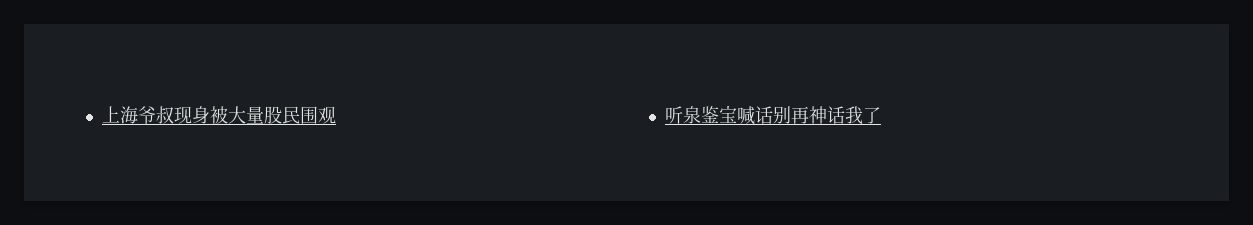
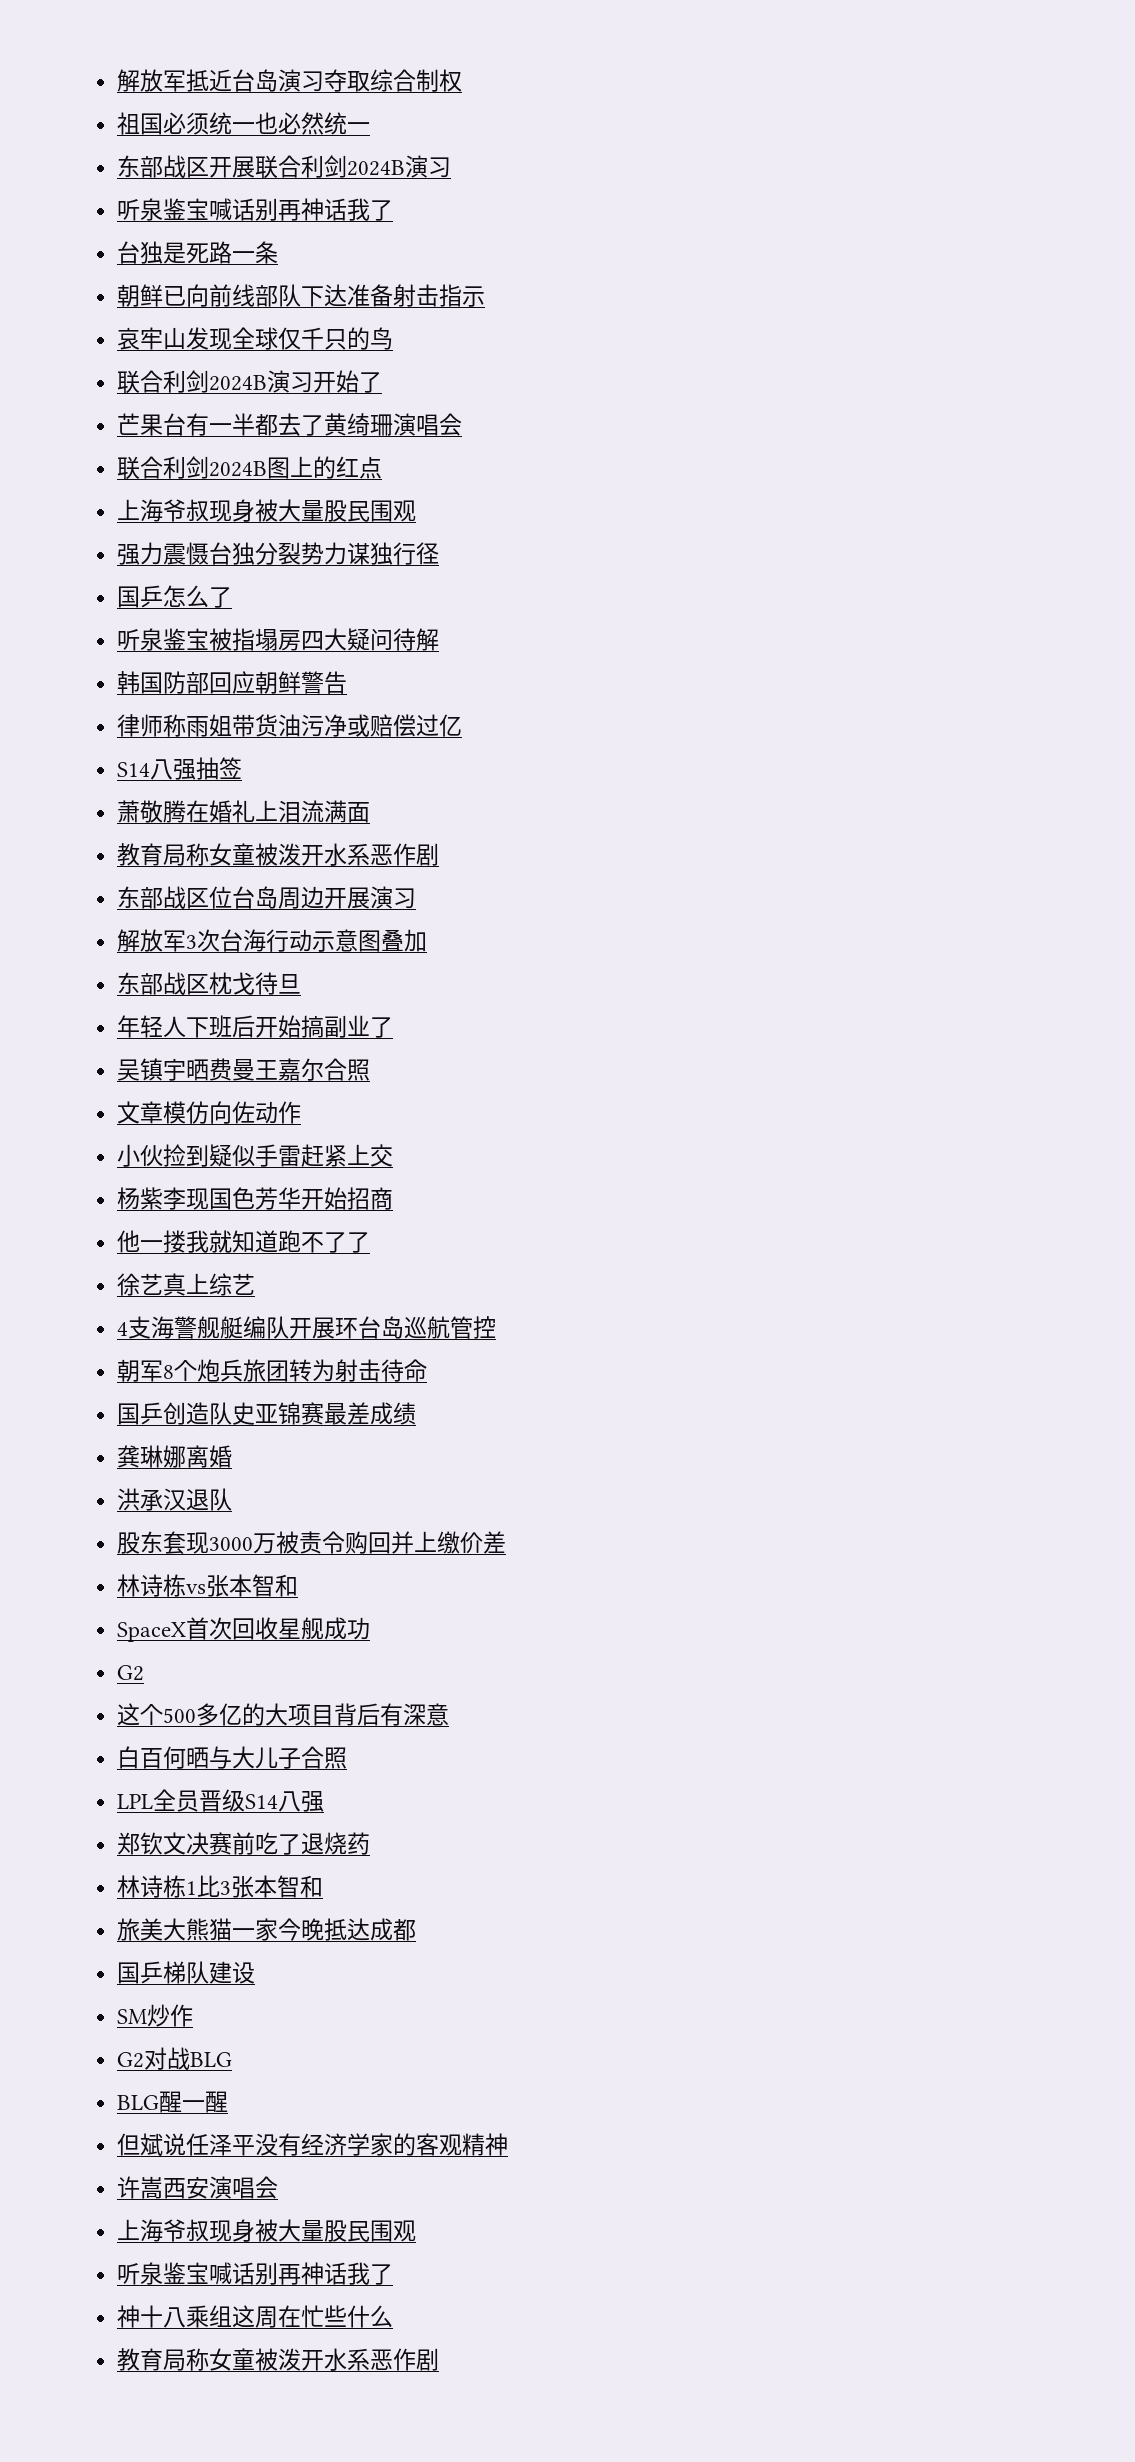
+ 解放军抵近台岛演习夺取综合制权
+ 祖国必须统一也必然统一
+ 东部战区开展联合利剑2024B演习
+ 听泉鉴宝喊话别再神话我了
+ 台独是死路一条
+ 朝鲜已向前线部队下达准备射击指示
+ 哀牢山发现全球仅千只的鸟
+ 联合利剑2024B演习开始了
+ 芒果台有一半都去了黄绮珊演唱会
+ 联合利剑2024B图上的红点
+ 上海爷叔现身被大量股民围观
+ 强力震慑台独分裂势力谋独行径
+ 国乒怎么了
+ 听泉鉴宝被指塌房四大疑问待解
+ 韩国防部回应朝鲜警告
+ 律师称雨姐带货油污净或赔偿过亿
+ S14八强抽签
+ 萧敬腾在婚礼上泪流满面
+ 教育局称女童被泼开水系恶作剧
+ 东部战区位台岛周边开展演习
+ 解放军3次台海行动示意图叠加
+ 东部战区枕戈待旦
+ 年轻人下班后开始搞副业了
+ 吴镇宇晒费曼王嘉尔合照
+ 文章模仿向佐动作
+ 小伙捡到疑似手雷赶紧上交
+ 杨紫李现国色芳华开始招商
+ 他一搂我就知道跑不了了
+ 徐艺真上综艺
+ 4支海警舰艇编队开展环台岛巡航管控
+ 朝军8个炮兵旅团转为射击待命
+ 国乒创造队史亚锦赛最差成绩
+ 龚琳娜离婚
+ 洪承汉退队
+ 股东套现3000万被责令购回并上缴价差
+ 林诗栋vs张本智和
+ SpaceX首次回收星舰成功
+ G2
+ 这个500多亿的大项目背后有深意
+ 白百何晒与大儿子合照
+ LPL全员晋级S14八强
+ 郑钦文决赛前吃了退烧药
+ 林诗栋1比3张本智和
+ 旅美大熊猫一家今晚抵达成都
+ 国乒梯队建设
+ SM炒作
+ G2对战BLG
+ BLG醒一醒
+ 但斌说任泽平没有经济学家的客观精神
+ 许嵩西安演唱会
+ 神十八乘组这周在忙些什么
+ 教育局称女童被泼开水系恶作剧

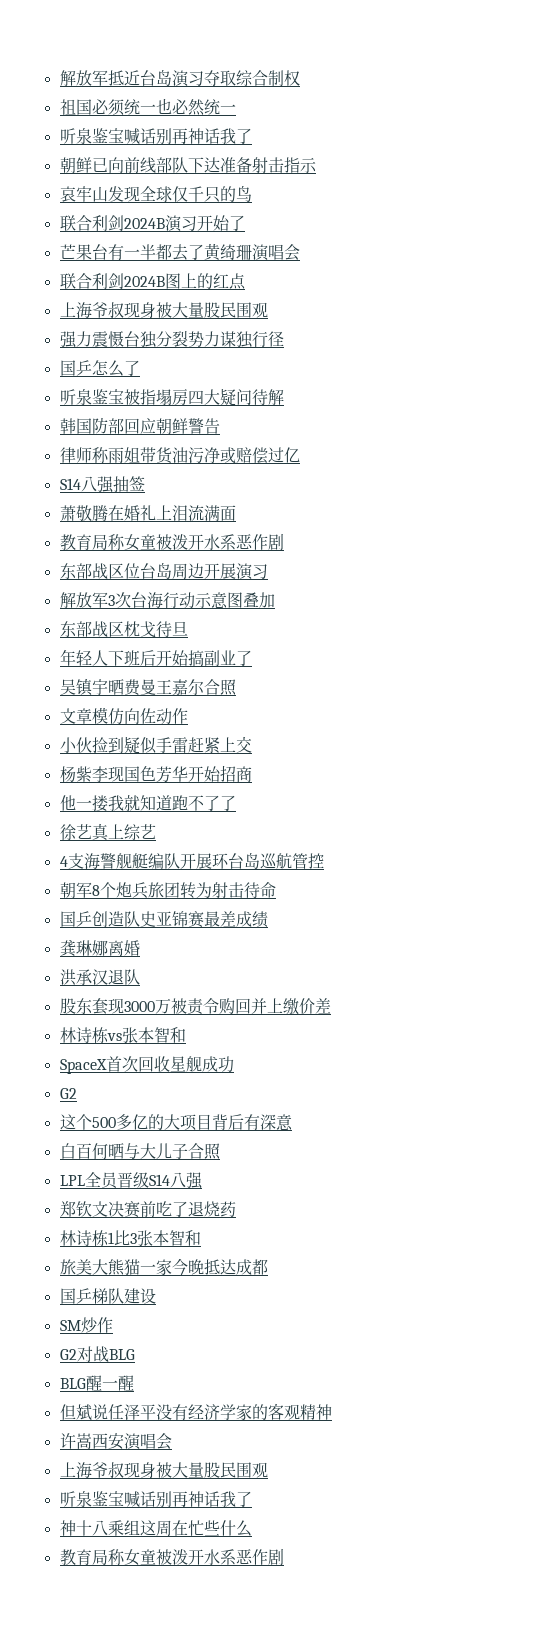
  祖国必须统一也必然统一
- 东部战区开展联合利剑2024B演习
  听泉鉴宝喊话别再神话我了
- 台独是死路一条

